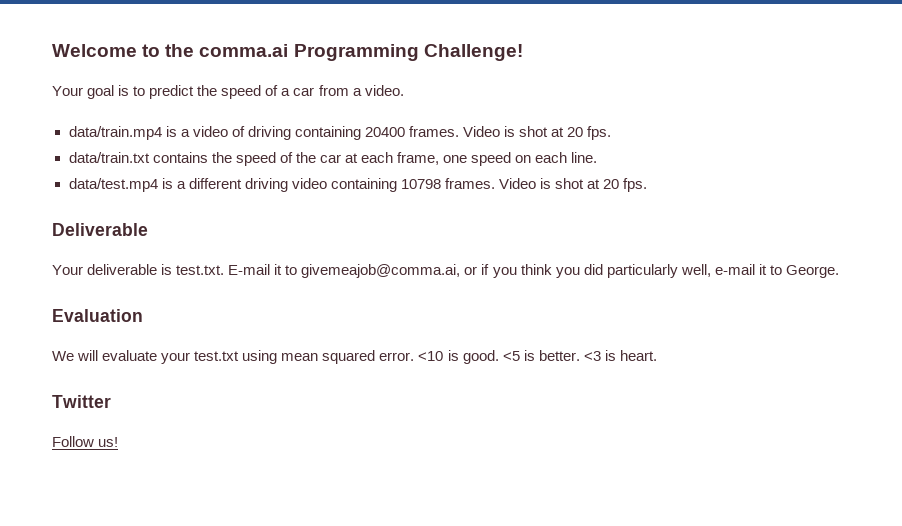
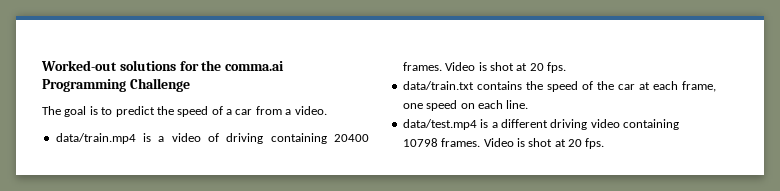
- Welcome to the comma.ai Programming Challenge!
- Your goal is to predict the speed of a car from a video.
+ Worked-out solutions for the comma.ai Programming Challenge
+ The goal is to predict the speed of a car from a video.
- Deliverable
- Your deliverable is test.txt. E-mail it to givemeajob@comma.ai, or if you think you did particularly well, e-mail it to George.
- Evaluation
- We will evaluate your test.txt using mean squared error. <10 is good. <5 is better. <3 is heart.
- Twitter
- Follow us!

